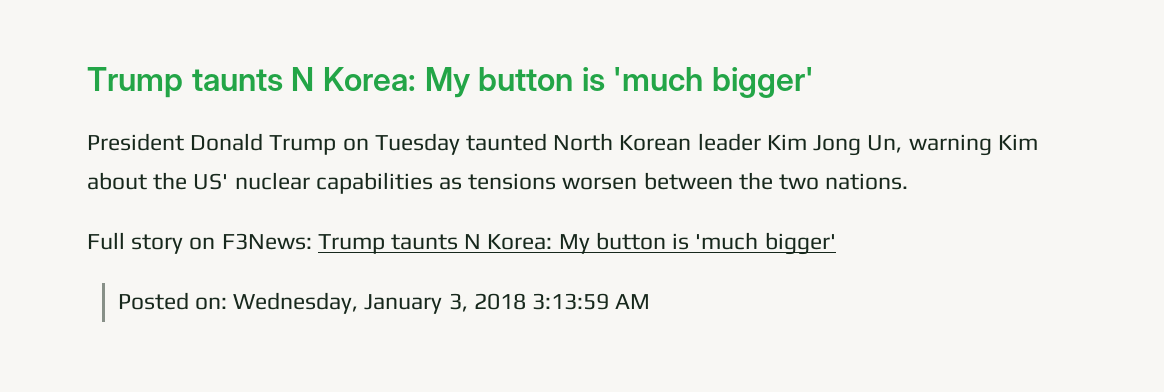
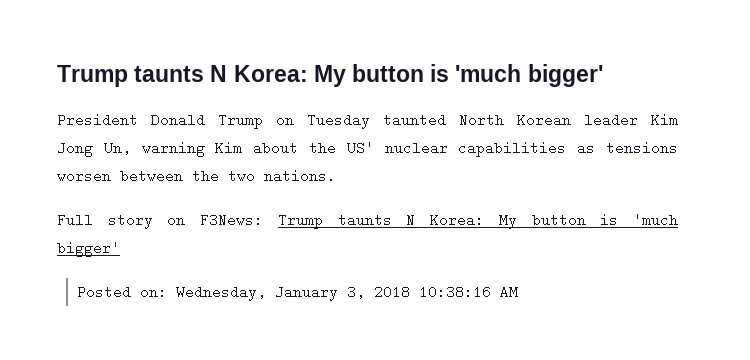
- Posted on: Wednesday, January 3, 2018 3:13:59 AM
+ Posted on: Wednesday, January 3, 2018 10:38:16 AM

